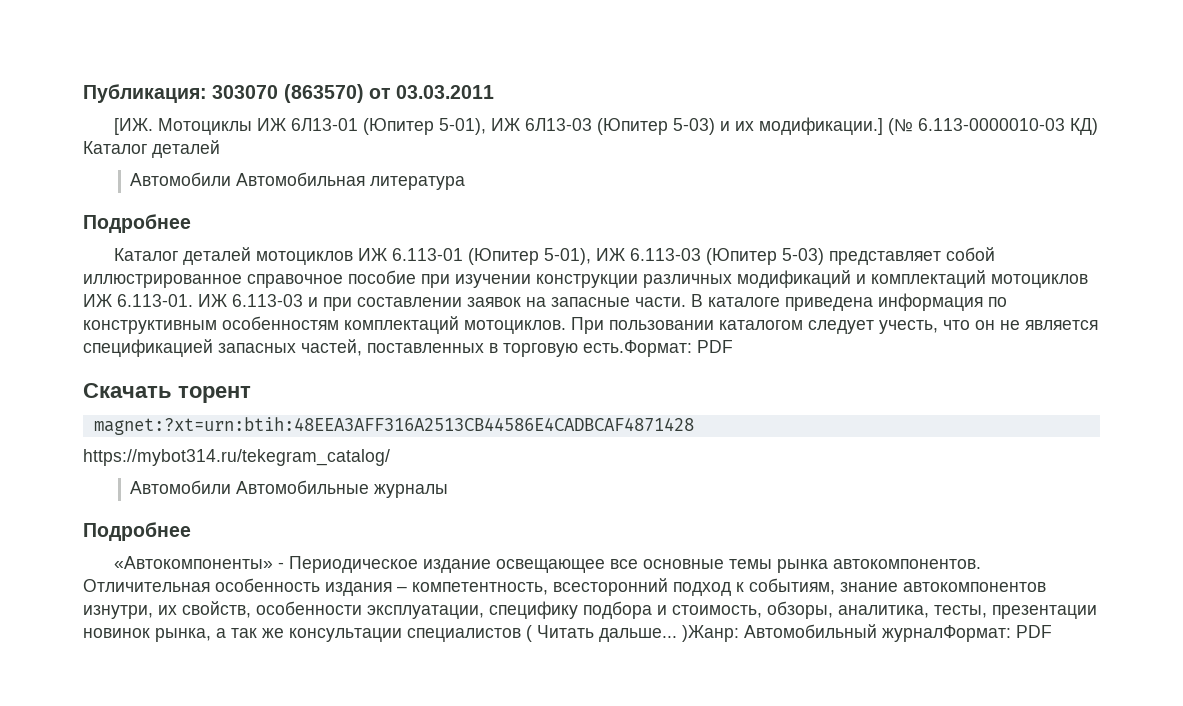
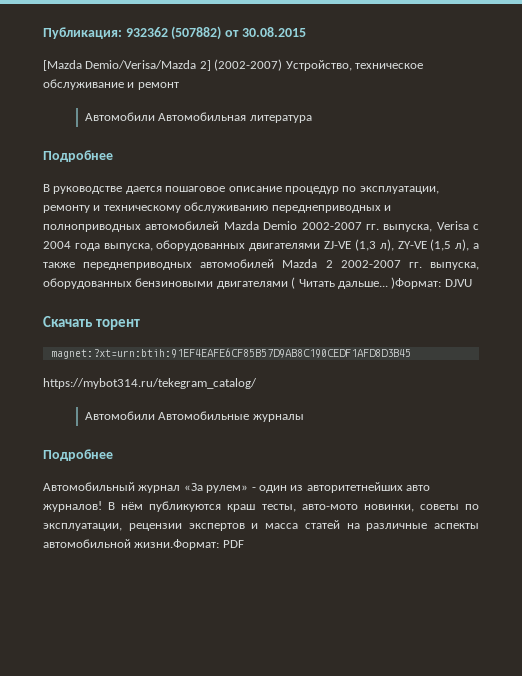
- Публикация: 303070 (863570) от 03.03.2011
- [ИЖ. Мотоциклы ИЖ 6Л13-01 (Юпитер 5-01), ИЖ 6Л13-03 (Юпитер 5-03) и их модификации.] (№ 6.113-0000010-03 КД) Каталог деталей
+ Публикация: 932362 (507882) от 30.08.2015
+ [Mazda Demio/Verisa/Mazda 2] (2002-2007) Устройство, техническое обслуживание и ремонт
  Автомобили Автомобильная литература
  Подробнее
- Каталог деталей мотоциклов ИЖ 6.113-01 (Юпитер 5-01), ИЖ 6.113-03 (Юпитер 5-03) представляет собой иллюстрированное справочное пособие при изучении конструкции различных модификаций и комплектаций мотоциклов ИЖ 6.113-01. ИЖ 6.113-03 и при составлении заявок на запасные части. В каталоге приведена информация по конструктивным особенностям комплектаций мотоциклов. При пользовании каталогом следует учесть, что он не является спецификацией запасных частей, поставленных в торговую есть.Формат: PDF
+ В руководстве дается пошаговое описание процедур по эксплуатации, ремонту и техническому обслуживанию переднеприводных и полноприводных автомобилей Mazda Demio 2002-2007 гг. выпуска, Verisa с 2004 года выпуска, оборудованных двигателями ZJ-VE (1,3 л), ZY-VE (1,5 л), а также переднеприводных автомобилей Mazda 2 2002-2007 гг. выпуска, оборудованных бензиновыми двигателями ( Читать дальше... )Формат: DJVU
- magnet:?xt=urn:btih:48EEA3AFF316A2513CB44586E4CADBCAF4871428
+ magnet:?xt=urn:btih:91EF4EAFE6CF85B57D9AB8C190CEDF1AFD8D3B45
- «Автокомпоненты» - Периодическое издание освещающее все основные темы рынка автокомпонентов. Отличительная особенность издания – компетентность, всесторонний подход к событиям, знание автокомпонентов изнутри, их свойств, особенности эксплуатации, специфику подбора и стоимость, обзоры, аналитика, тесты, презентации новинок рынка, а так же консультации специалистов ( Читать дальше... )Жанр: Автомобильный журналФормат: PDF
+ Автомобильный журнал «За рулем» - один из авторитетнейших авто журналов! В нём публикуются краш тесты, авто-мото новинки, советы по эксплуатации, рецензии экспертов и масса статей на различные аспекты автомобильной жизни.Формат: PDF

